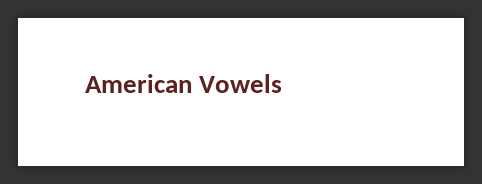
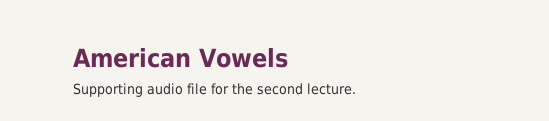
+ Supporting audio file for the second lecture.

